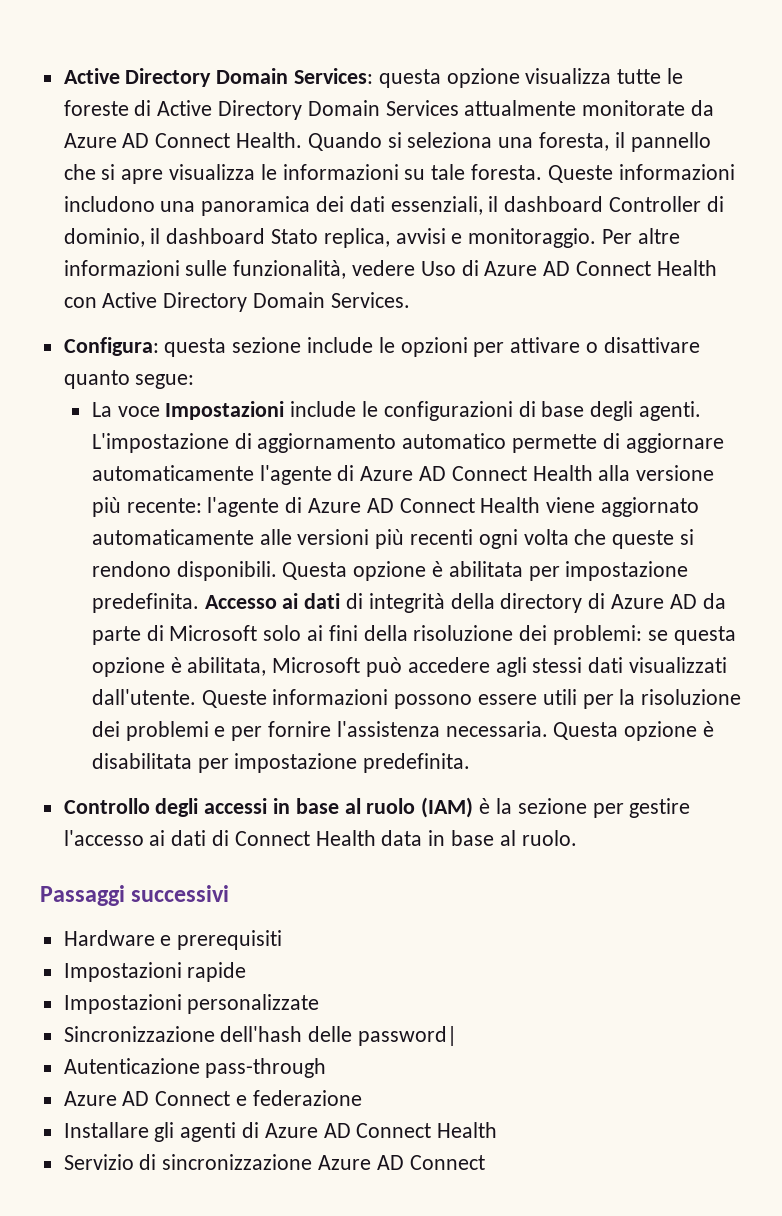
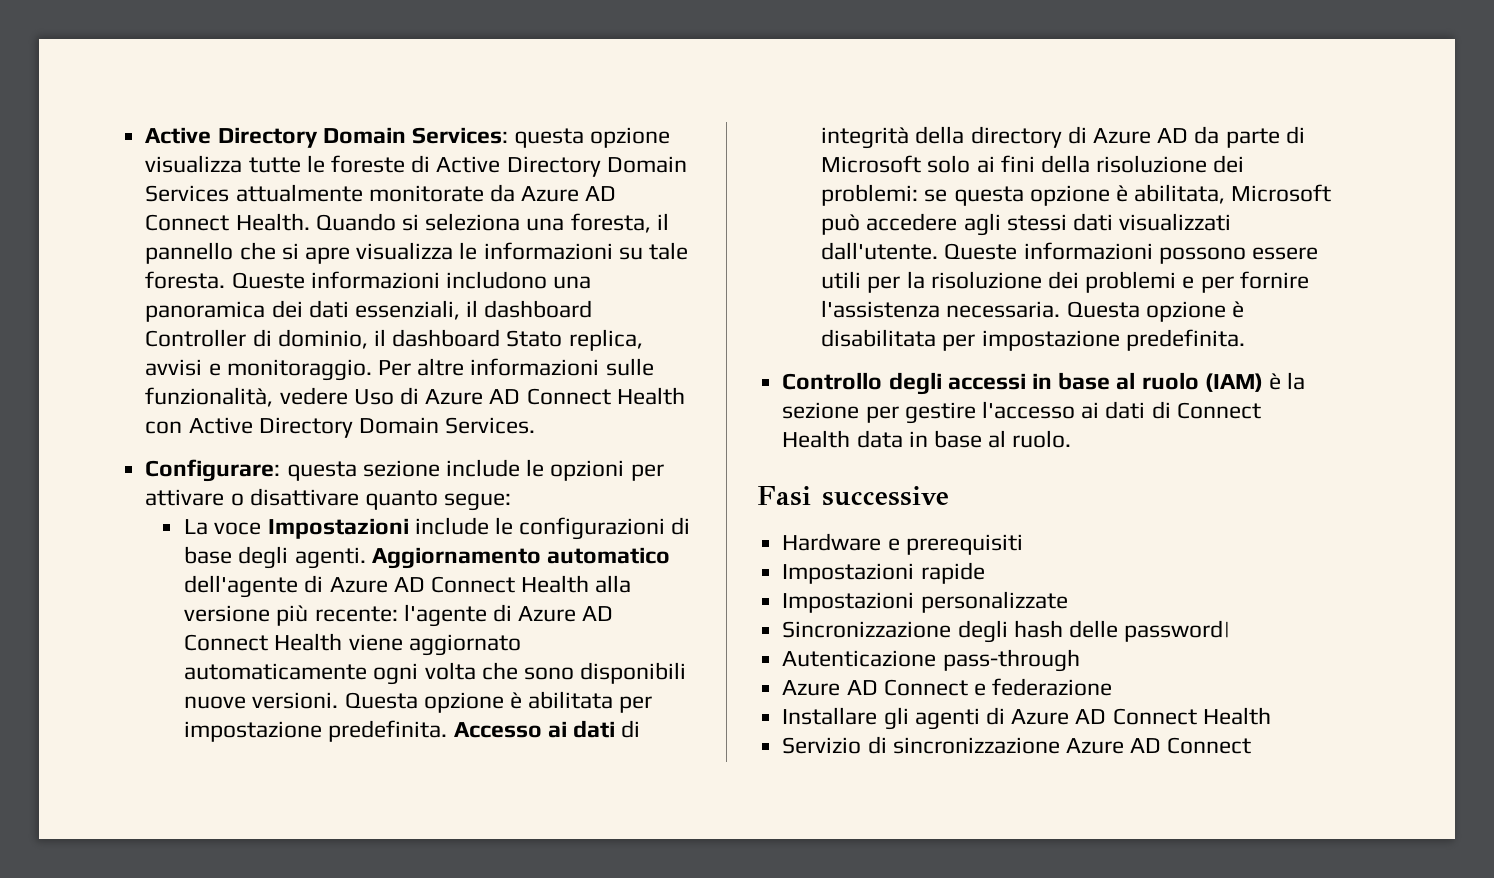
- Configura: questa sezione include le opzioni per attivare o disattivare quanto segue:
+ Configurare: questa sezione include le opzioni per attivare o disattivare quanto segue:
- L'impostazione di aggiornamento automatico permette di aggiornare automaticamente l'agente di Azure AD Connect Health alla versione più recente: l'agente di Azure AD Connect Health viene aggiornato automaticamente alle versioni più recenti ogni volta che queste si rendono disponibili.
+ Aggiornamento automatico dell'agente di Azure AD Connect Health alla versione più recente: l'agente di Azure AD Connect Health viene aggiornato automaticamente ogni volta che sono disponibili nuove versioni.
- Passaggi successivi
+ Fasi successive
- Sincronizzazione dell'hash delle password|
+ Sincronizzazione degli hash delle password|

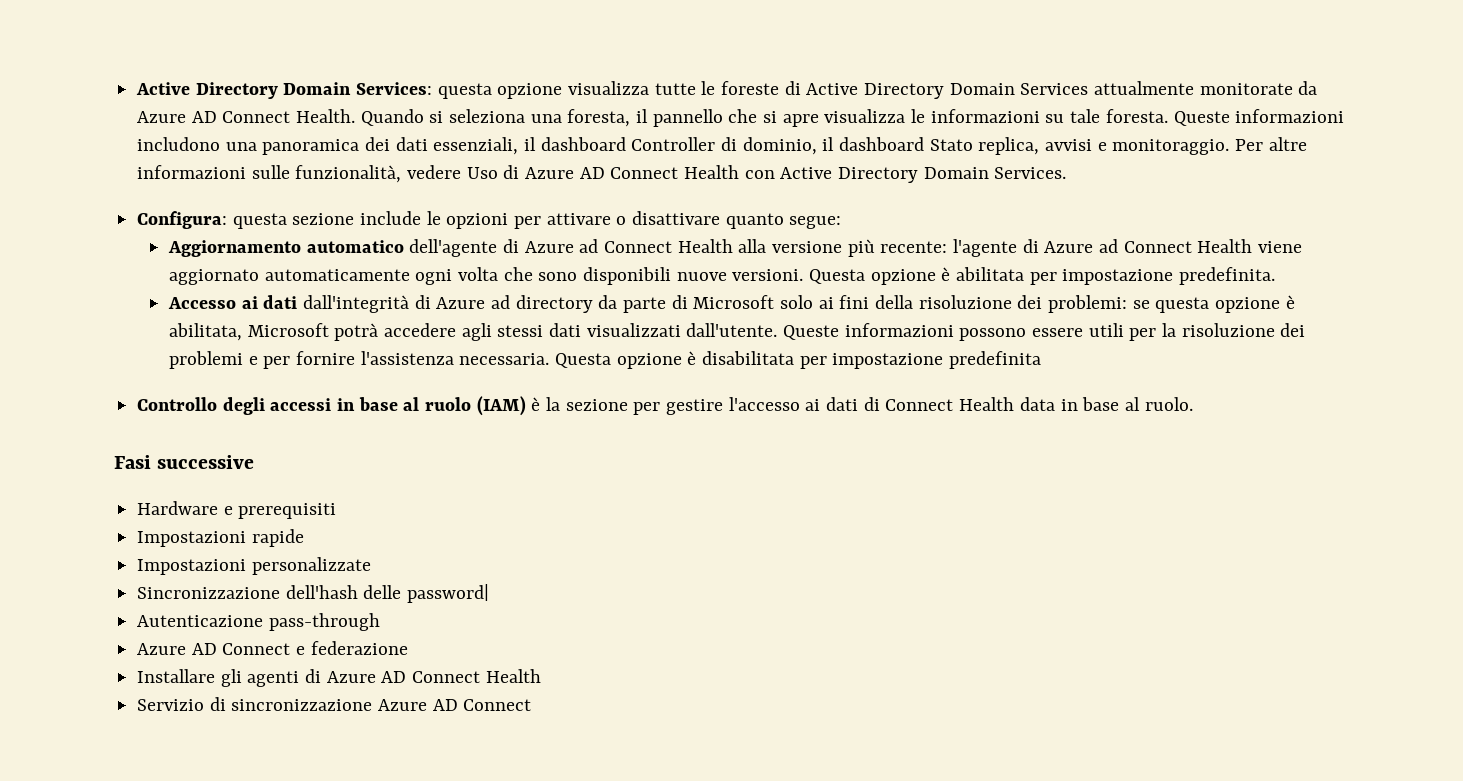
- Configurare: questa sezione include le opzioni per attivare o disattivare quanto segue:
+ Configura: questa sezione include le opzioni per attivare o disattivare quanto segue:
- La voce Impostazioni include le configurazioni di base degli agenti. Aggiornamento automatico dell'agente di Azure AD Connect Health alla versione più recente: l'agente di Azure AD Connect Health viene aggiornato automaticamente ogni volta che sono disponibili nuove versioni.
+ Aggiornamento automatico dell'agente di Azure ad Connect Health alla versione più recente: l'agente di Azure ad Connect Health viene aggiornato automaticamente ogni volta che sono disponibili nuove versioni.
- Questa opzione è abilitata per impostazione predefinita. Accesso ai dati di integrità della directory di Azure AD da parte di Microsoft solo ai fini della risoluzione dei problemi: se questa opzione è abilitata, Microsoft può accedere agli stessi dati visualizzati dall'utente.
+ Questa opzione è abilitata per impostazione predefinita.
+ Accesso ai dati dall'integrità di Azure ad directory da parte di Microsoft solo ai fini della risoluzione dei problemi: se questa opzione è abilitata, Microsoft potrà accedere agli stessi dati visualizzati dall'utente.
- Questa opzione è disabilitata per impostazione predefinita.
+ Questa opzione è disabilitata per impostazione predefinita
- Sincronizzazione degli hash delle password|
+ Sincronizzazione dell'hash delle password|

